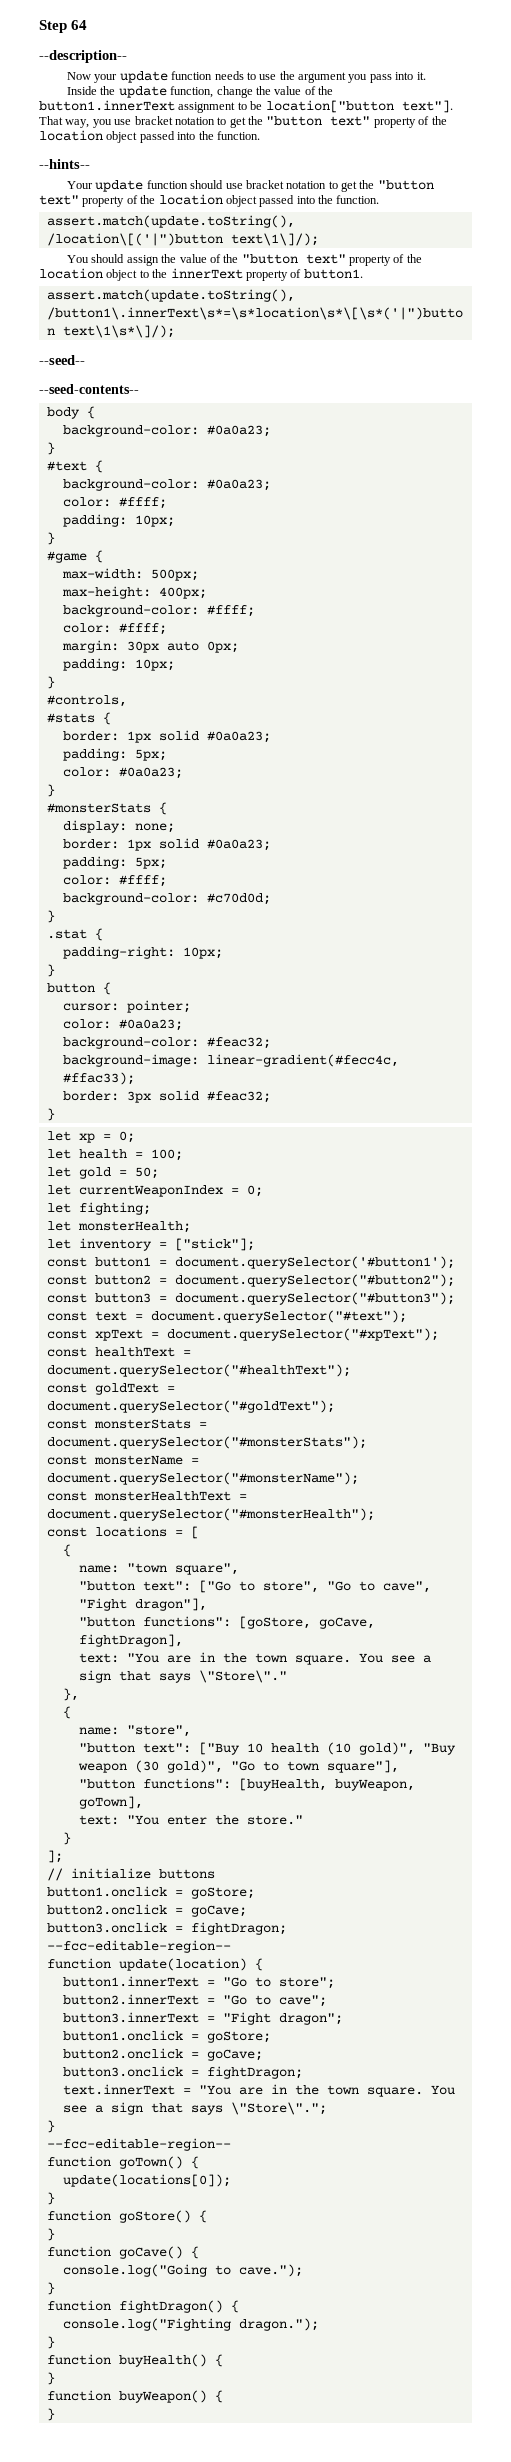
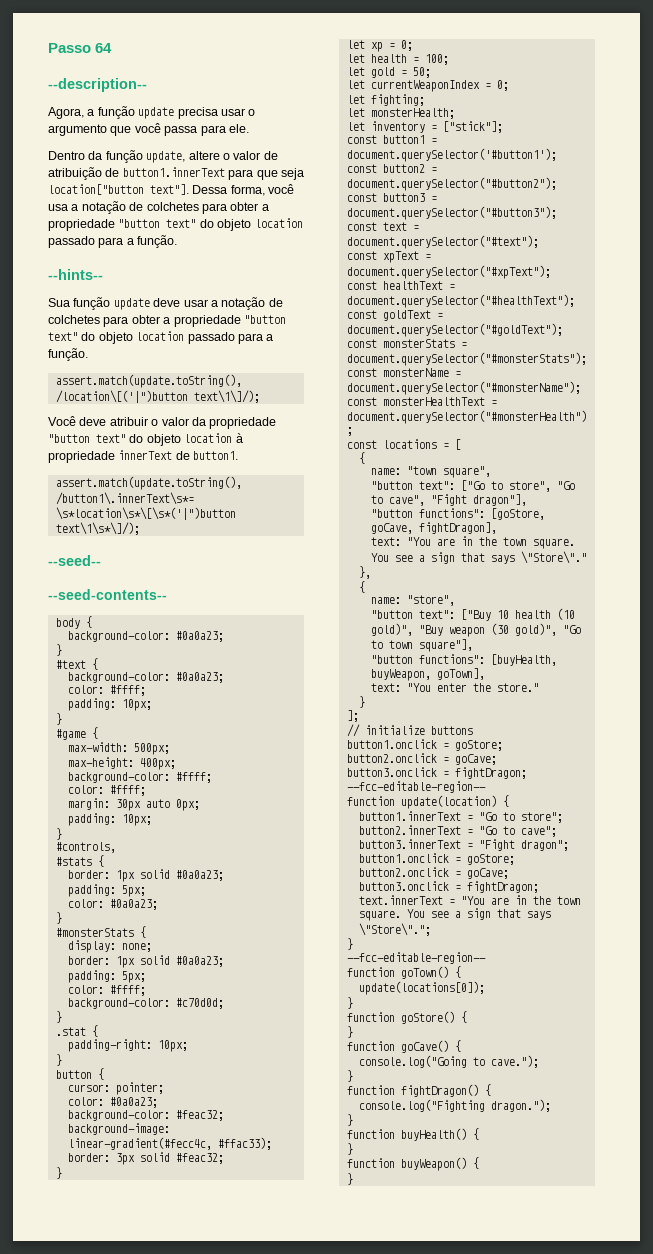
- Step 64
+ Passo 64
- Now your update function needs to use the argument you pass into it.
- Inside the update function, change the value of the button1.innerText assignment to be location["button text"]. That way, you use bracket notation to get the "button text" property of the location object passed into the function.
+ Agora, a função update precisa usar o argumento que você passa para ele.
+ Dentro da função update, altere o valor de atribuição de button1.innerText para que seja location["button text"]. Dessa forma, você usa a notação de colchetes para obter a propriedade "button text" do objeto location passado para a função.
  --hints--
- Your update function should use bracket notation to get the "button text" property of the location object passed into the function.
+ Sua função update deve usar a notação de colchetes para obter a propriedade "button text" do objeto location passado para a função.
  assert.match(update.toString(), /location\[('|")button text\1\]/);
- You should assign the value of the "button text" property of the location object to the innerText property of button1.
+ Você deve atribuir o valor da propriedade "button text" do objeto location à propriedade innerText de button1.

